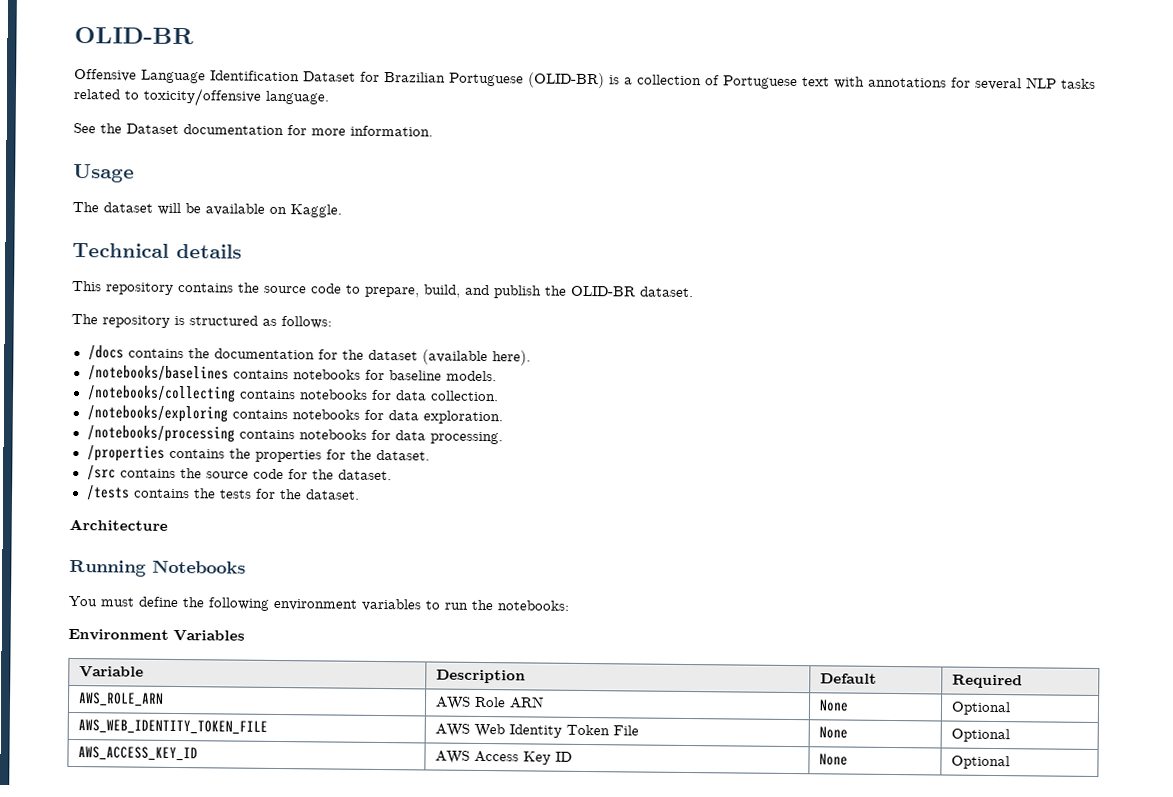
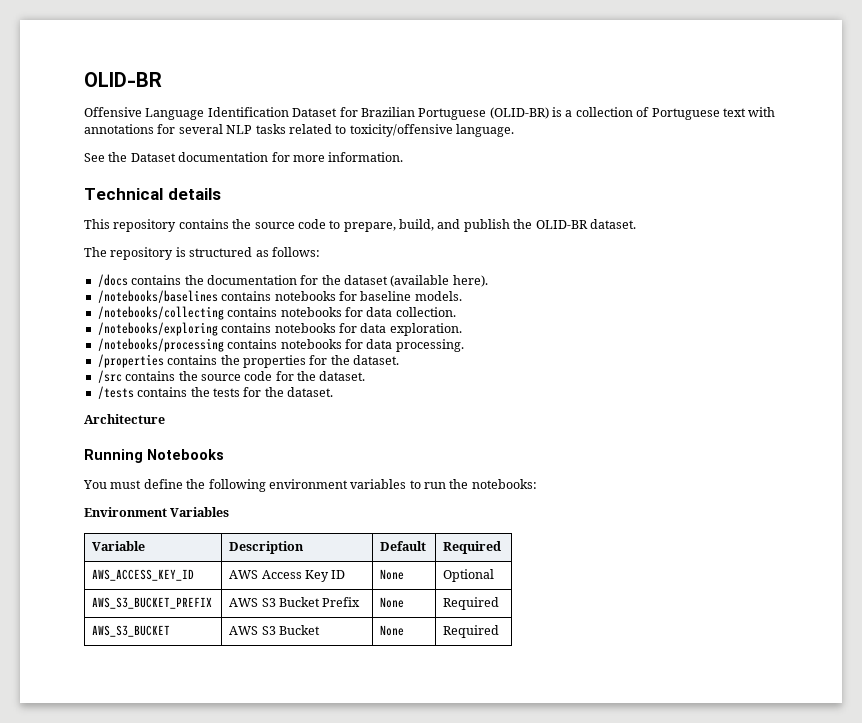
- Usage
- The dataset will be available on Kaggle.
- AWS_ROLE_ARN | AWS Role ARN | None | Optional
- AWS_WEB_IDENTITY_TOKEN_FILE | AWS Web Identity Token File | None | Optional
+ AWS_S3_BUCKET_PREFIX | AWS S3 Bucket Prefix | None | Required
+ AWS_S3_BUCKET | AWS S3 Bucket | None | Required

